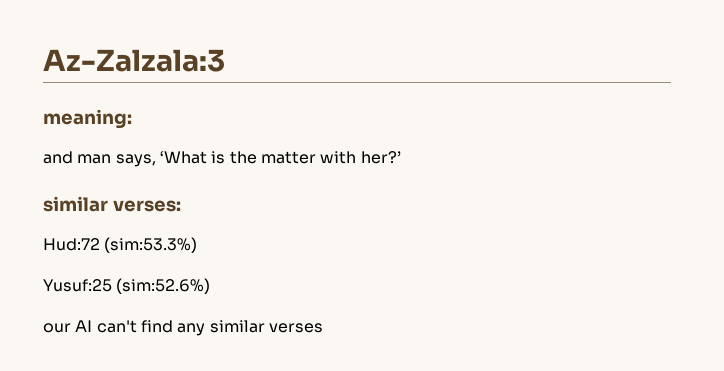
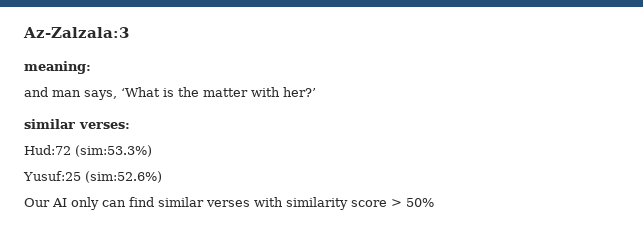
- our AI can't find any similar verses
+ Our AI only can find similar verses with similarity score > 50%

